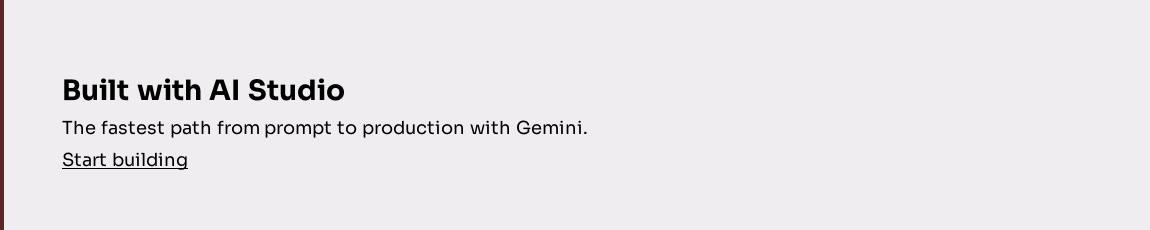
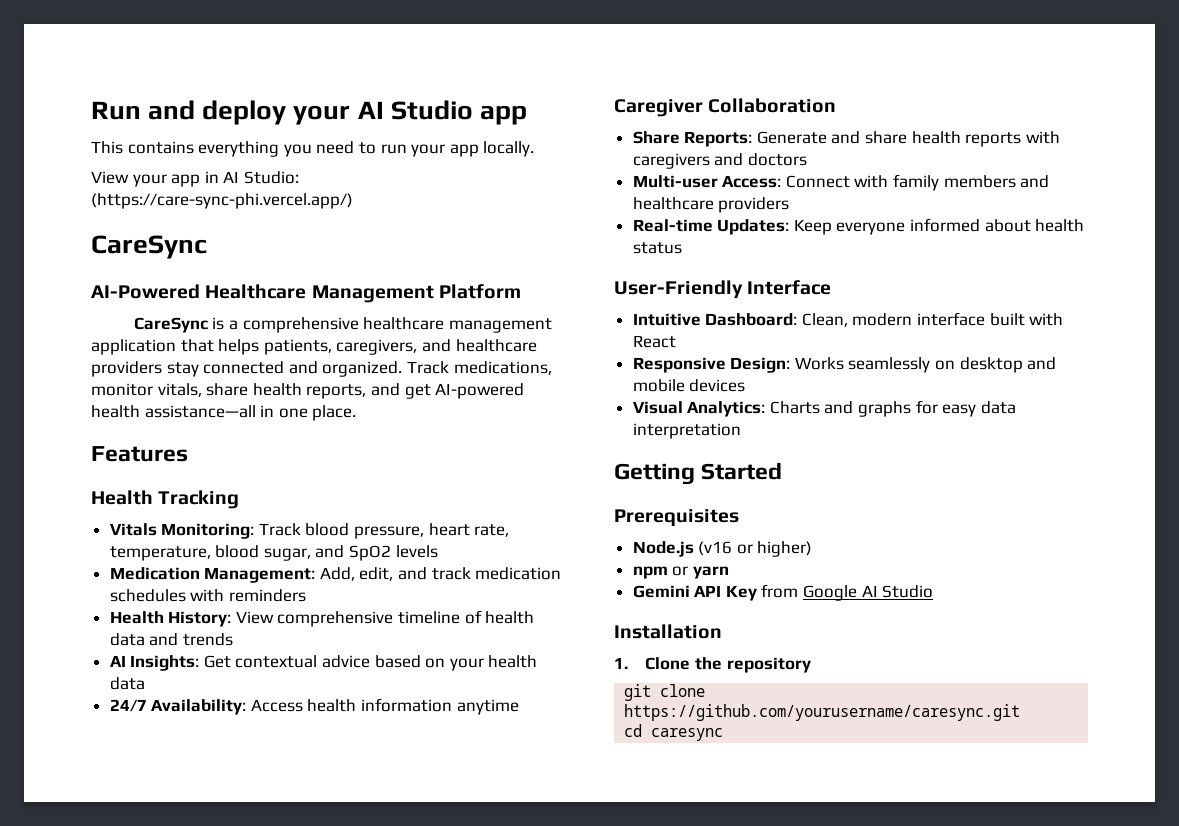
- Built with AI Studio
- The fastest path from prompt to production with Gemini.
- Start building
+ Run and deploy your AI Studio app
+ This contains everything you need to run your app locally.
+ View your app in AI Studio: (https://care-sync-phi.vercel.app/)
+ CareSync
+ AI-Powered Healthcare Management Platform
+ CareSync is a comprehensive healthcare management application that helps patients, caregivers, and healthcare providers stay connected and organized. Track medications, monitor vitals, share health reports, and get AI-powered health assistance—all in one place.
+ Features
+ Health Tracking
+ Vitals Monitoring: Track blood pressure, heart rate, temperature, blood sugar, and SpO2 levels
+ Medication Management: Add, edit, and track medication schedules with reminders
+ Health History: View comprehensive timeline of health data and trends
+ AI Insights: Get contextual advice based on your health data
+ 24/7 Availability: Access health information anytime
+ Caregiver Collaboration
+ Share Reports: Generate and share health reports with caregivers and doctors
+ Multi-user Access: Connect with family members and healthcare providers
+ Real-time Updates: Keep everyone informed about health status
+ User-Friendly Interface
+ Intuitive Dashboard: Clean, modern interface built with React
+ Responsive Design: Works seamlessly on desktop and mobile devices
+ Visual Analytics: Charts and graphs for easy data interpretation
+ Getting Started
+ Prerequisites
+ Node.js (v16 or higher)
+ npm or yarn
+ Gemini API Key from Google AI Studio
+ Installation
+ 1. Clone the repository
+ git clone https://github.com/yourusername/caresync.git
+ cd caresync

